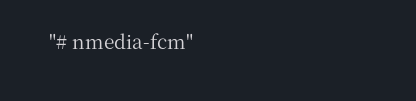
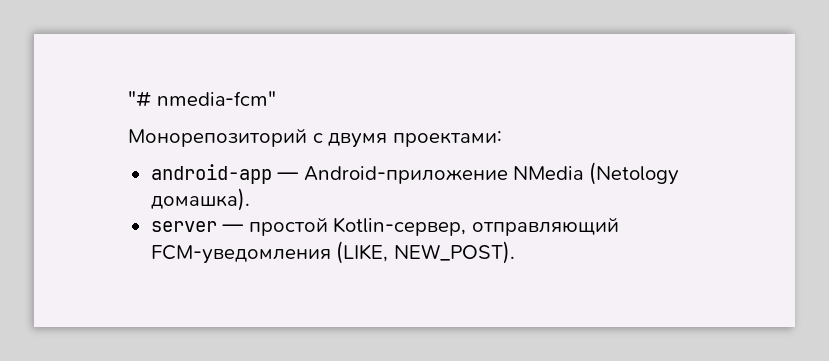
+ Монорепозиторий с двумя проектами:
+ android-app — Android-приложение NMedia (Netology домашка).
+ server — простой Kotlin-сервер, отправляющий FCM-уведомления (LIKE, NEW_POST).

